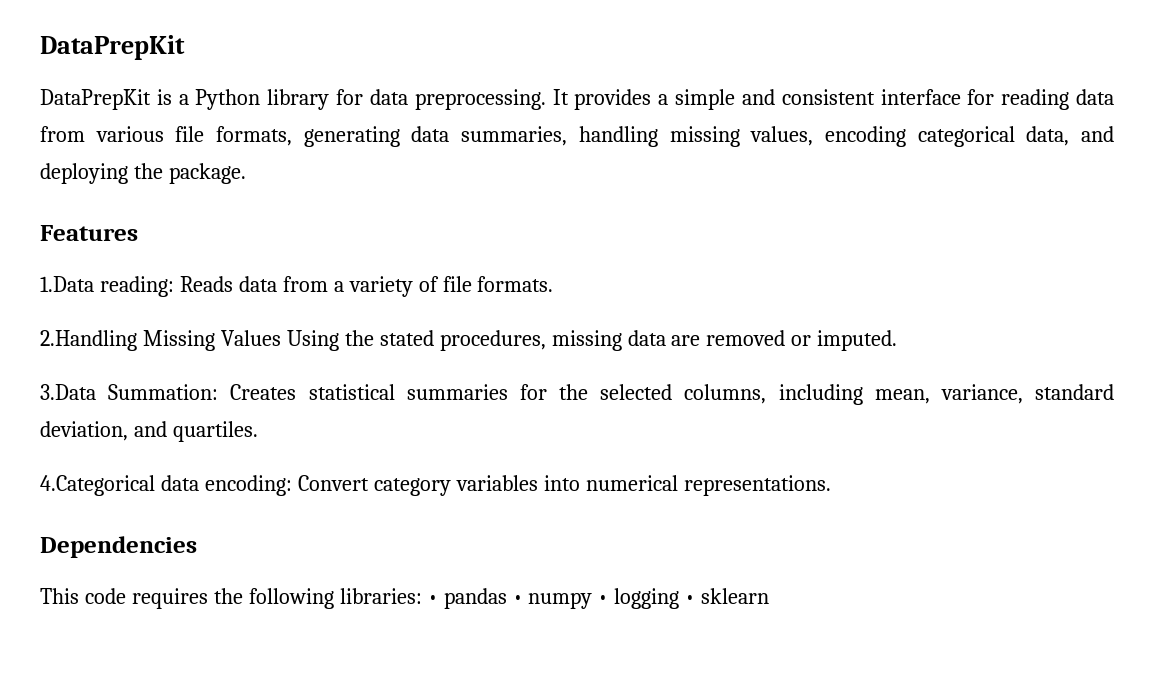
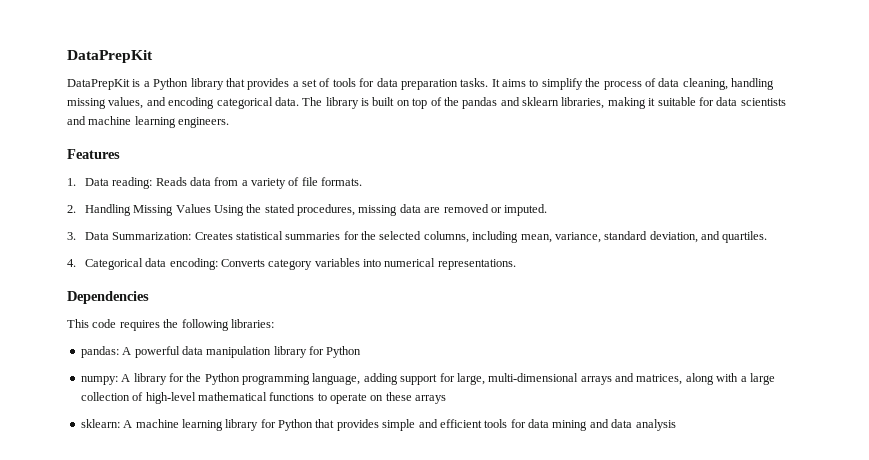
- DataPrepKit is a Python library for data preprocessing. It provides a simple and consistent interface for reading data from various file formats, generating data summaries, handling missing values, encoding categorical data, and deploying the package.
+ DataPrepKit is a Python library that provides a set of tools for data preparation tasks. It aims to simplify the process of data cleaning, handling missing values, and encoding categorical data. The library is built on top of the pandas and sklearn libraries, making it suitable for data scientists and machine learning engineers.
- 1.Data reading: Reads data from a variety of file formats.
+ 1. Data reading: Reads data from a variety of file formats.
- 2.Handling Missing Values Using the stated procedures, missing data are removed or imputed.
+ 2. Handling Missing Values Using the stated procedures, missing data are removed or imputed.
- 3.Data Summation: Creates statistical summaries for the selected columns, including mean, variance, standard deviation, and quartiles.
+ 3. Data Summarization: Creates statistical summaries for the selected columns, including mean, variance, standard deviation, and quartiles.
- 4.Categorical data encoding: Convert category variables into numerical representations.
+ 4. Categorical data encoding: Converts category variables into numerical representations.
- This code requires the following libraries: • pandas • numpy • logging • sklearn
+ This code requires the following libraries:
+ pandas: A powerful data manipulation library for Python
+ numpy: A library for the Python programming language, adding support for large, multi-dimensional arrays and matrices, along with a large collection of high-level mathematical functions to operate on these arrays
+ sklearn: A machine learning library for Python that provides simple and efficient tools for data mining and data analysis

